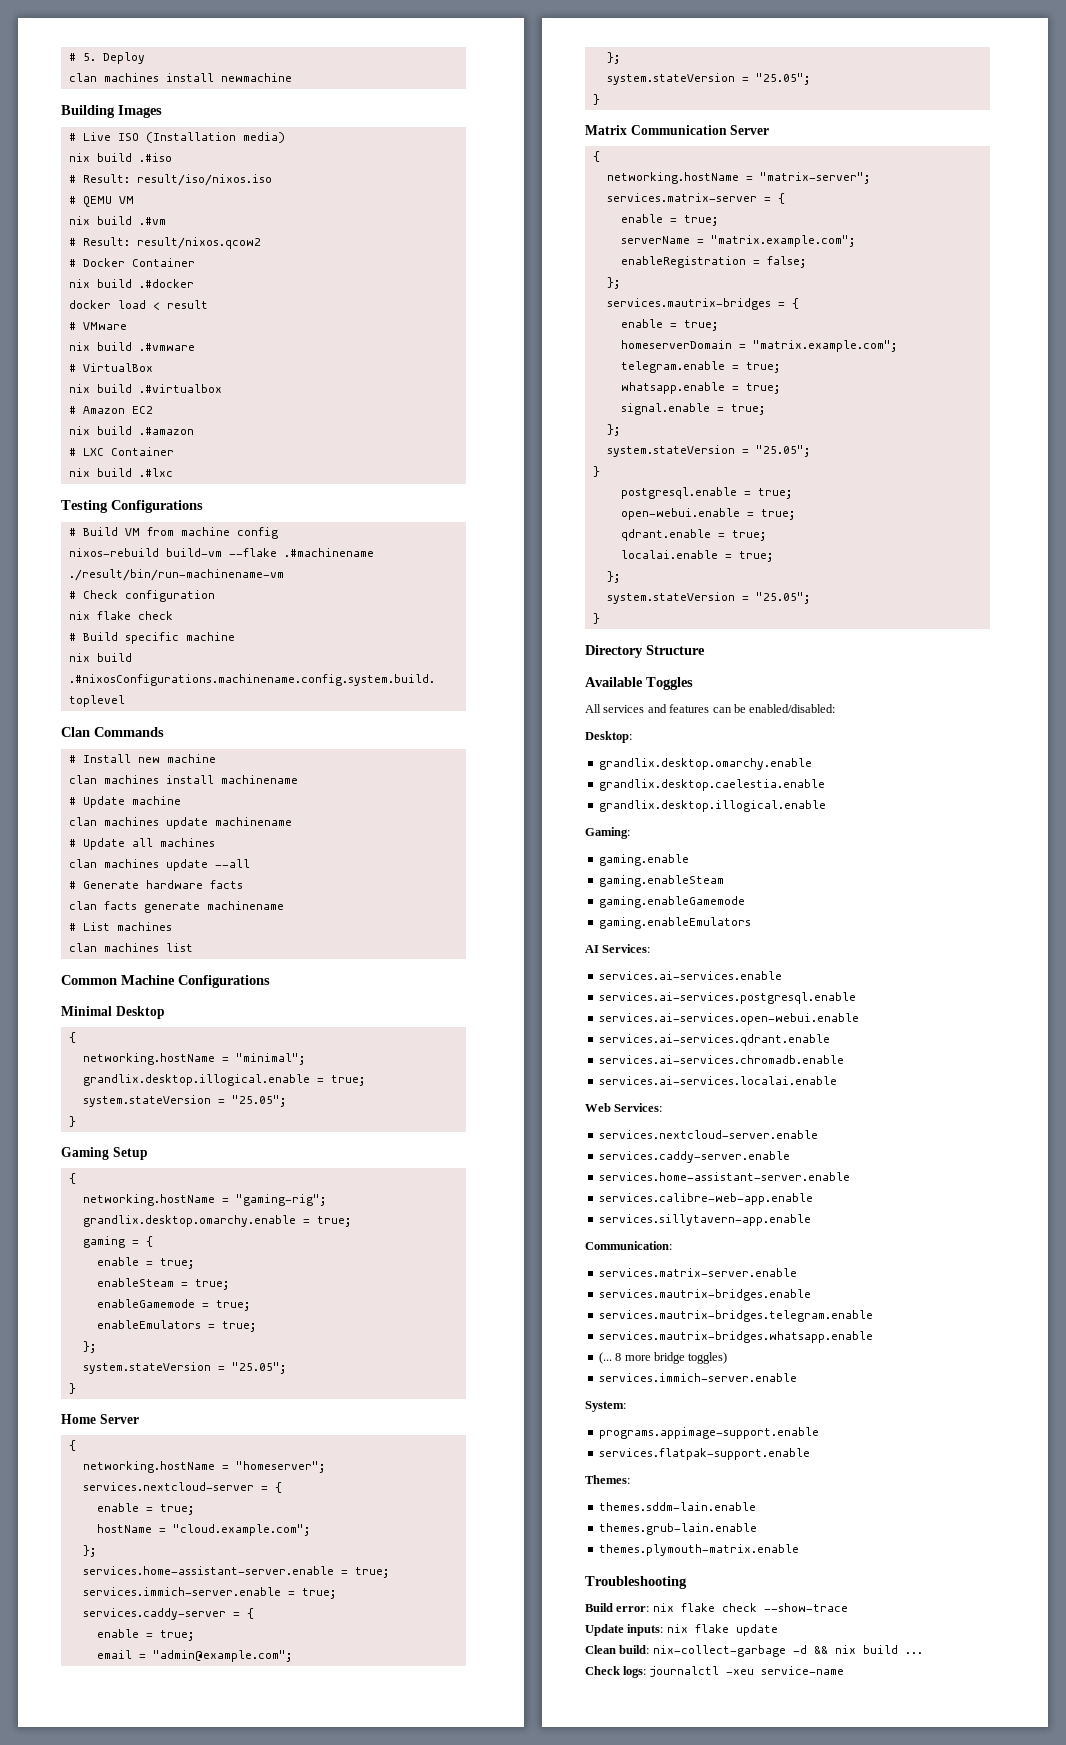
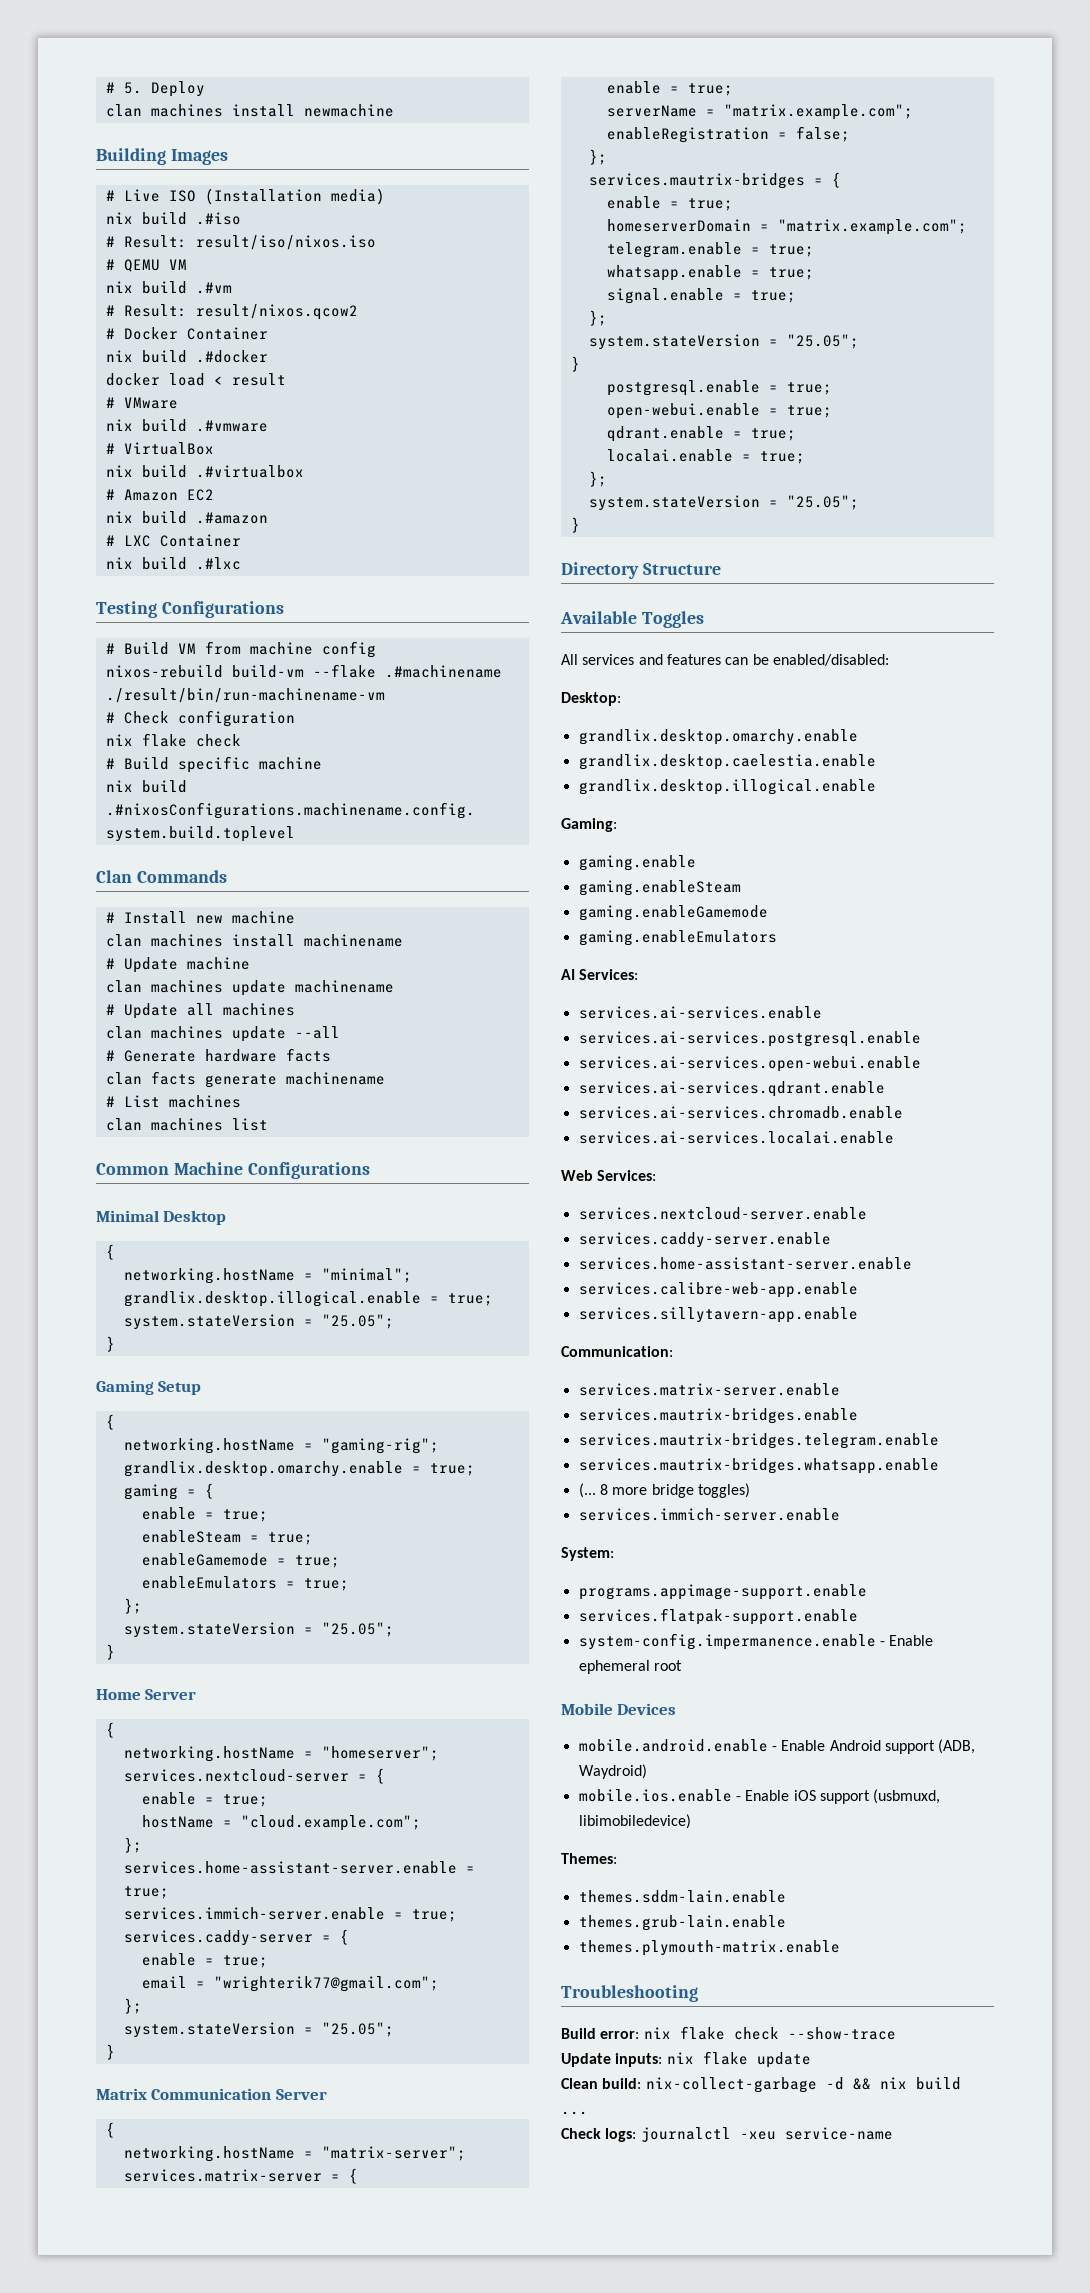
- email = "admin@example.com";
+ email = "wrighterik77@gmail.com";
+ system-config.impermanence.enable - Enable ephemeral root
+ Mobile Devices
+ mobile.android.enable - Enable Android support (ADB, Waydroid)
+ mobile.ios.enable - Enable iOS support (usbmuxd, libimobiledevice)

